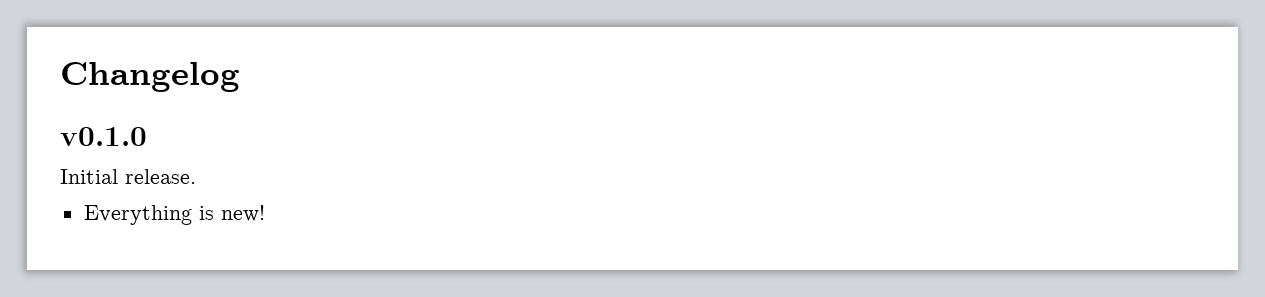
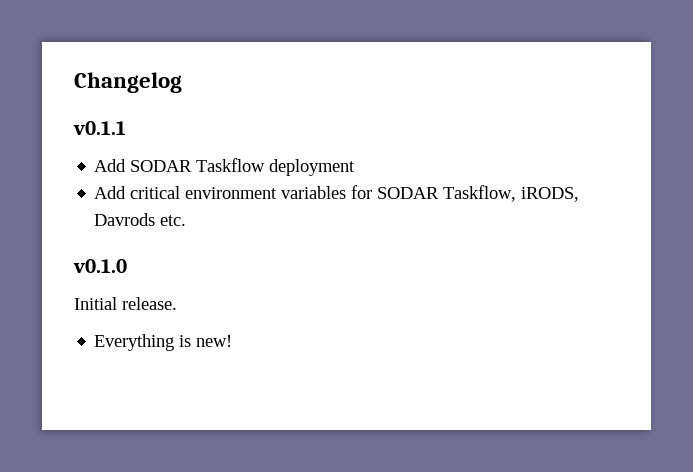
+ v0.1.1
+ Add SODAR Taskflow deployment
+ Add critical environment variables for SODAR Taskflow, iRODS, Davrods etc.

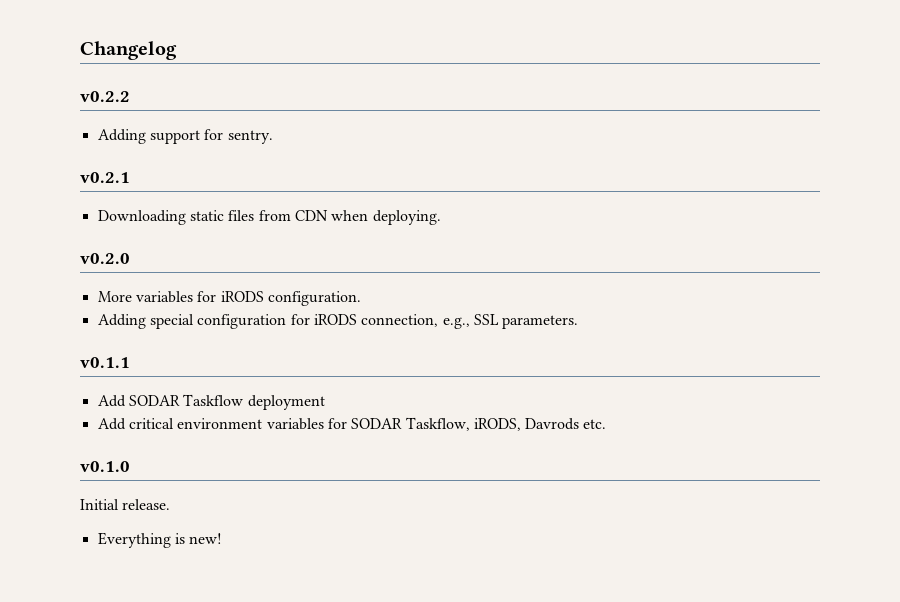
+ v0.2.2
+ Adding support for sentry.
+ v0.2.1
+ Downloading static files from CDN when deploying.
+ v0.2.0
+ More variables for iRODS configuration.
+ Adding special configuration for iRODS connection, e.g., SSL parameters.

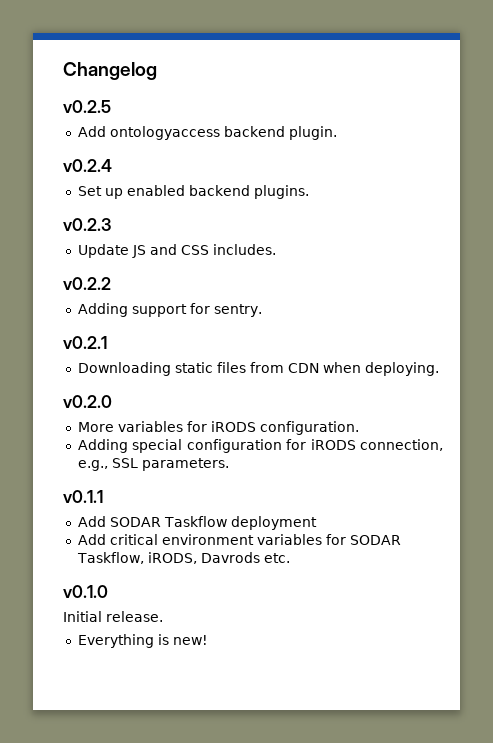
+ v0.2.5
+ Add ontologyaccess backend plugin.
+ v0.2.4
+ Set up enabled backend plugins.
+ v0.2.3
+ Update JS and CSS includes.

